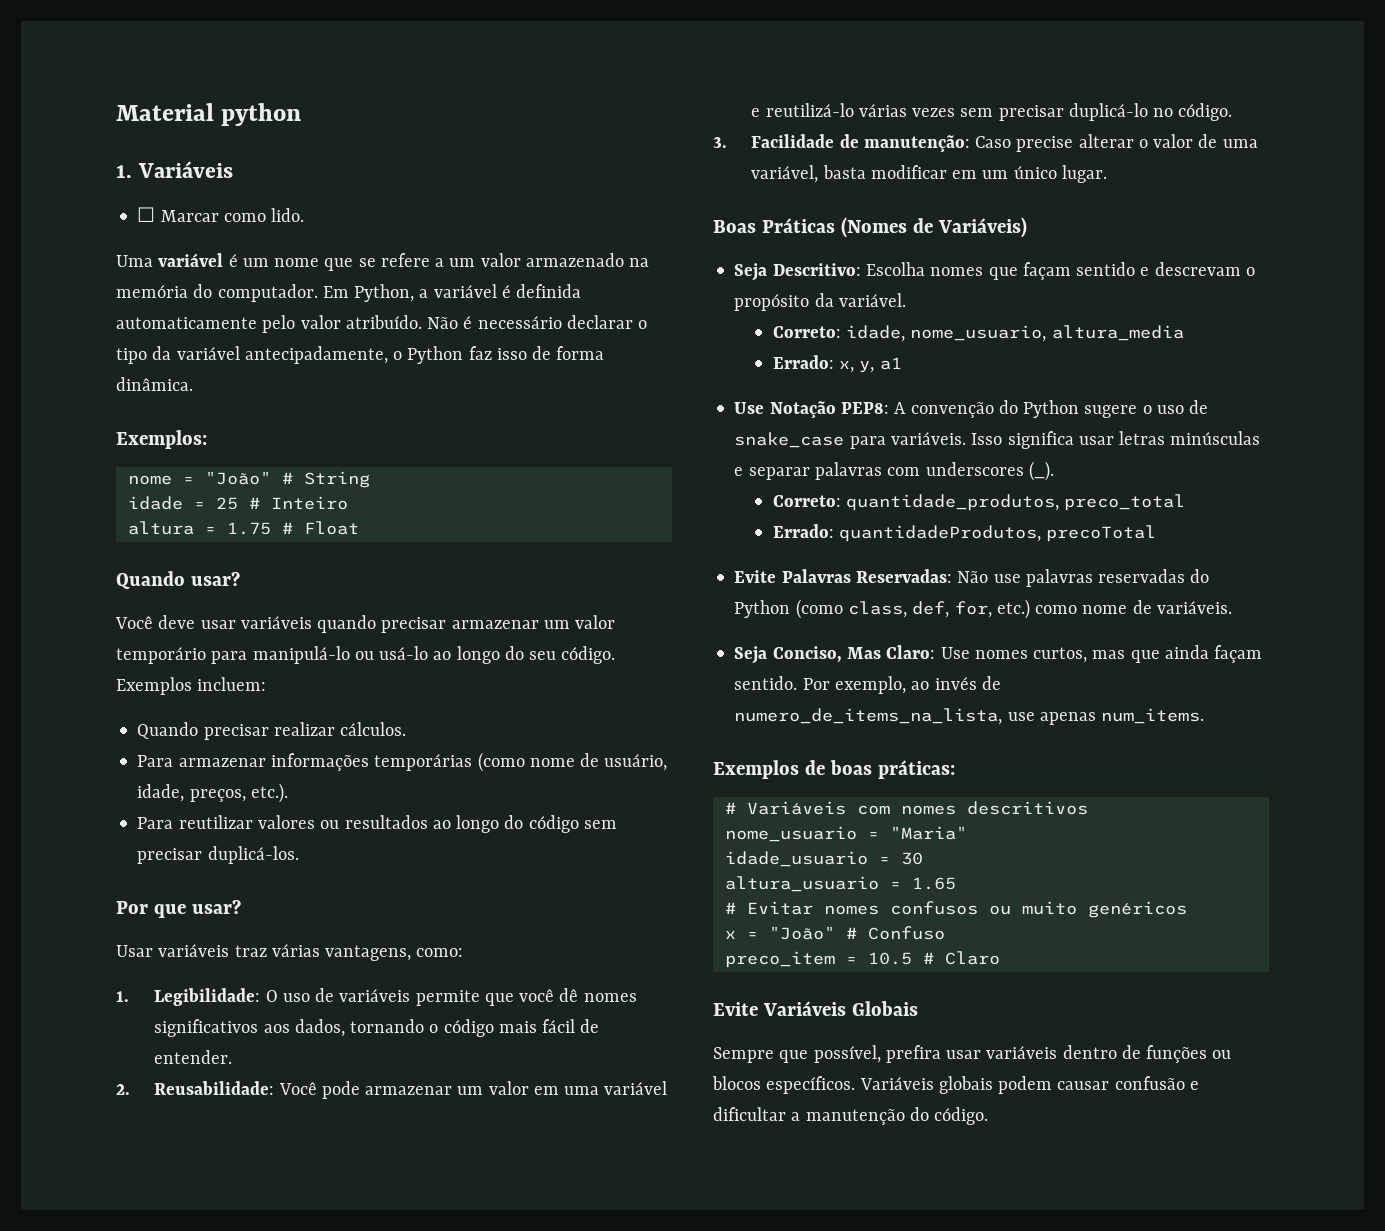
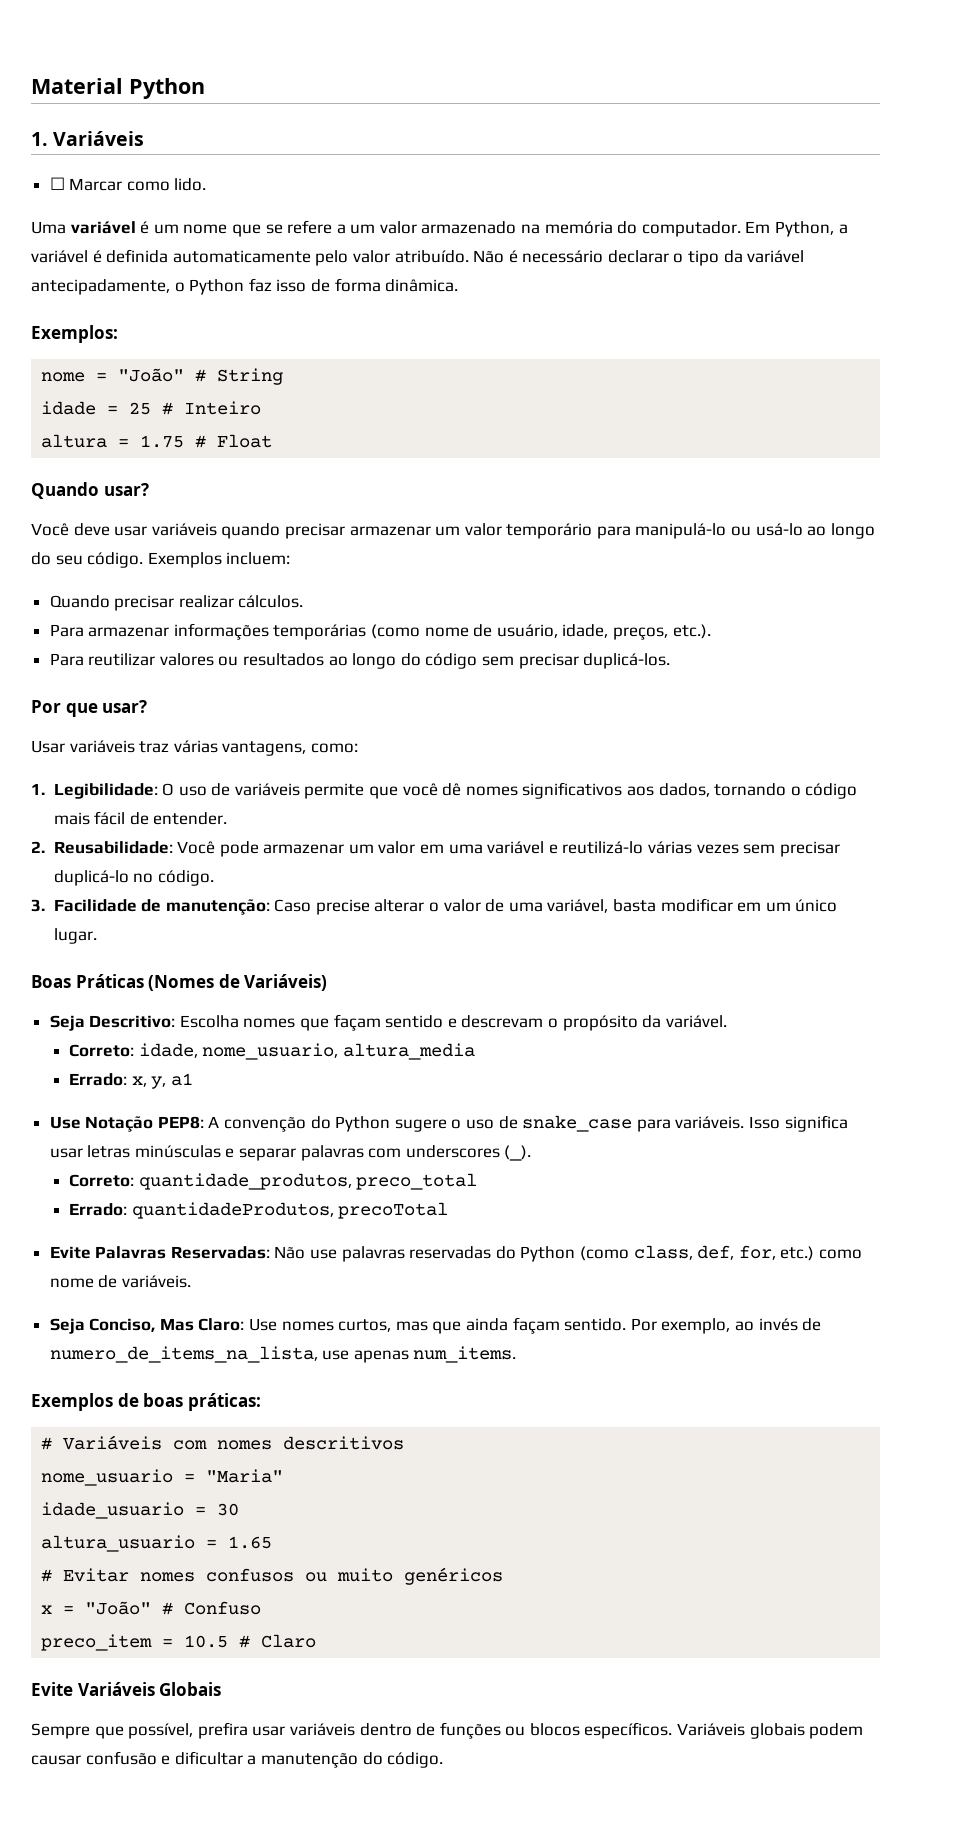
- Material python
+ Material Python

